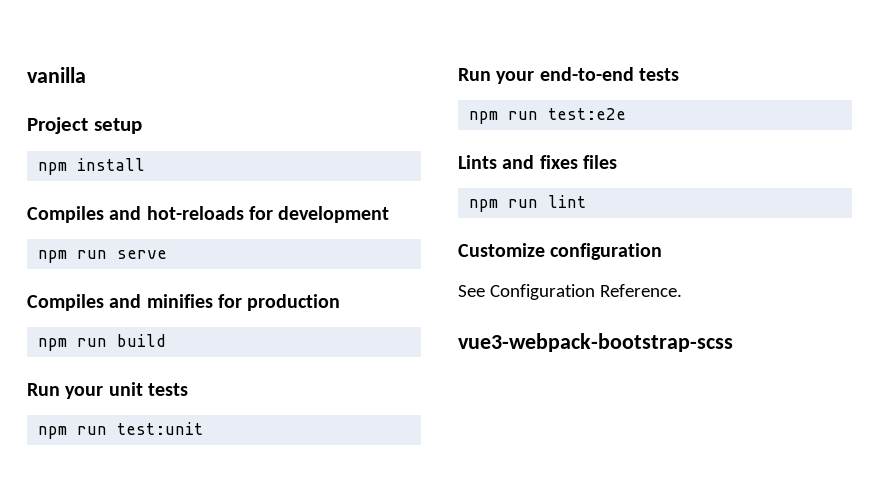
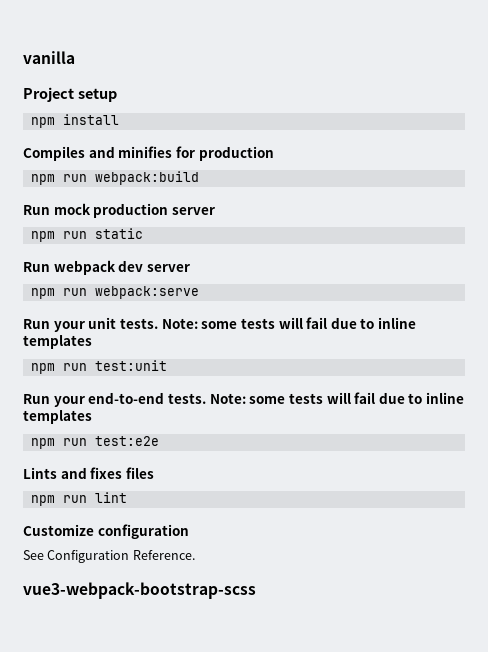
- Compiles and hot-reloads for development
- npm run serve
- npm run build
- Run your unit tests
+ npm run webpack:build
+ Run mock production server
+ npm run static
+ Run webpack dev server
+ npm run webpack:serve
+ Run your unit tests. Note: some tests will fail due to inline templates
- Run your end-to-end tests
+ Run your end-to-end tests. Note: some tests will fail due to inline templates

